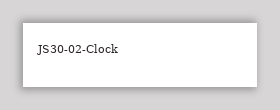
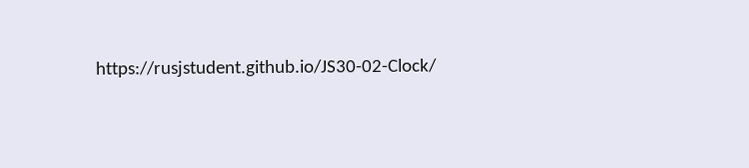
- JS30-02-Clock
+ https://rusjstudent.github.io/JS30-02-Clock/

